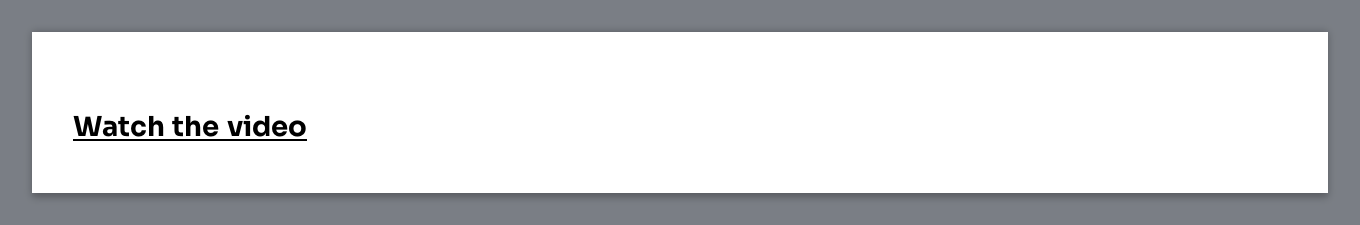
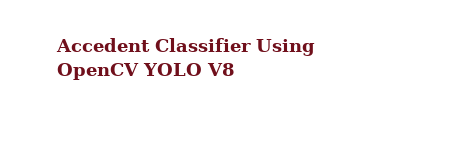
- Watch the video
+ Accedent Classifier Using OpenCV YOLO V8

